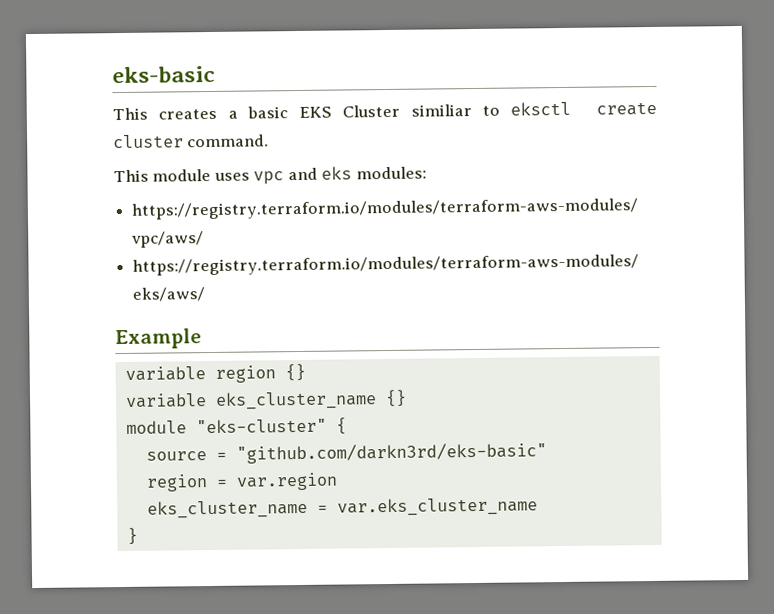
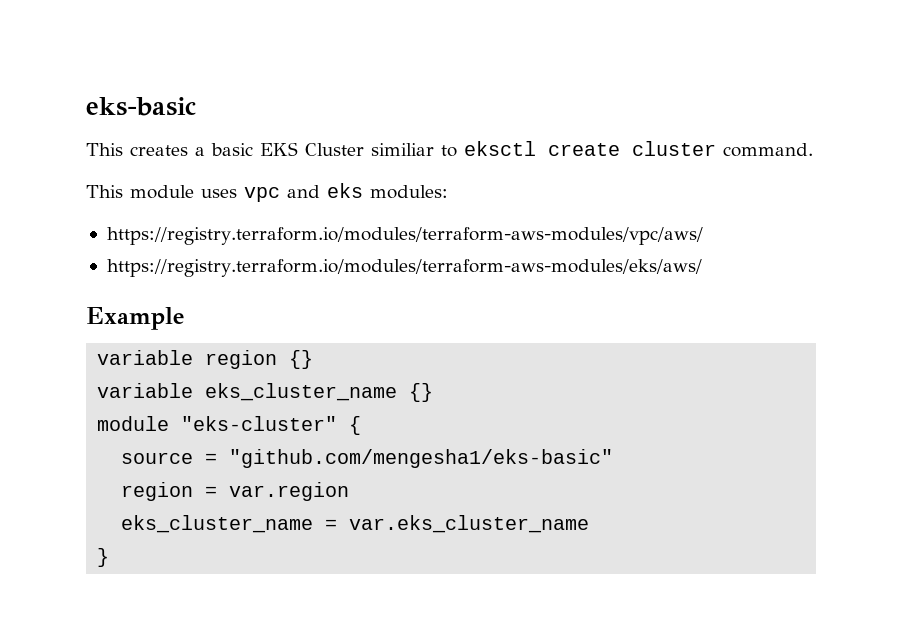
- source = "github.com/darkn3rd/eks-basic"
+ source = "github.com/mengesha1/eks-basic"

